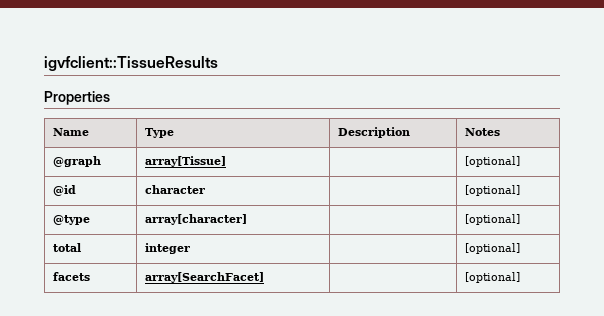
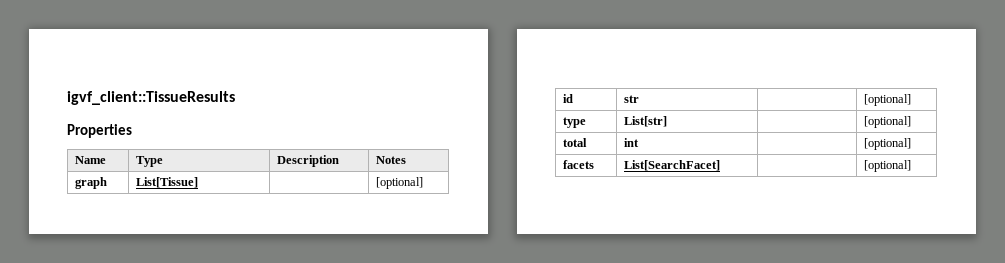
- igvfclient::TissueResults
+ igvf_client::TissueResults
- @graph | array[Tissue] | | [optional]
- @id | character | | [optional]
- @type | array[character] | | [optional]
+ graph | List[Tissue] | | [optional]
+ id | str | | [optional]
+ type | List[str] | | [optional]
- total | integer | | [optional]
+ total | int | | [optional]
- facets | array[SearchFacet] | | [optional]
+ facets | List[SearchFacet] | | [optional]

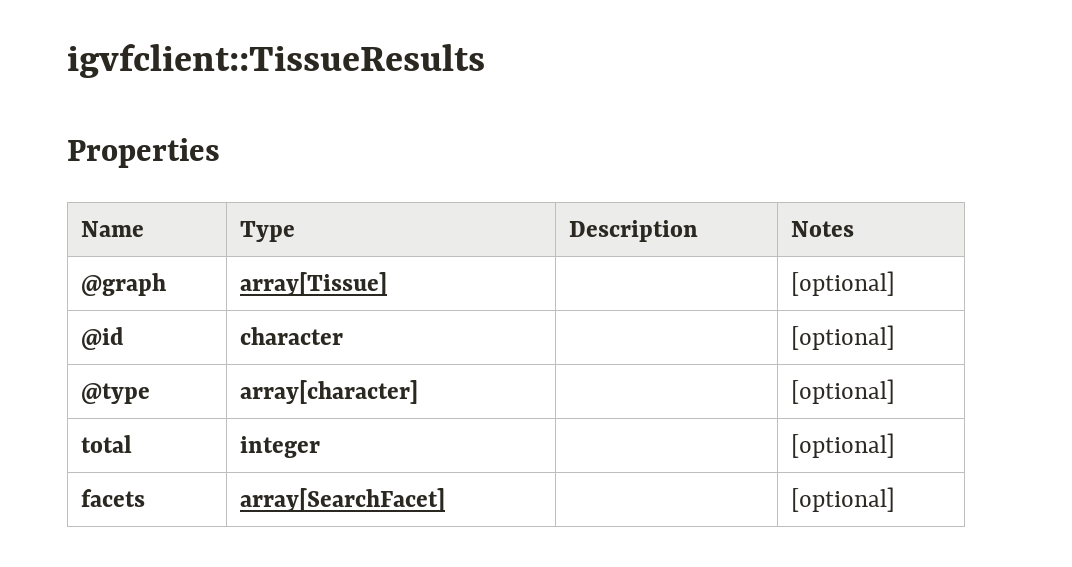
- igvf_client::TissueResults
+ igvfclient::TissueResults
- graph | List[Tissue] | | [optional]
- id | str | | [optional]
- type | List[str] | | [optional]
+ @graph | array[Tissue] | | [optional]
+ @id | character | | [optional]
+ @type | array[character] | | [optional]
- total | int | | [optional]
+ total | integer | | [optional]
- facets | List[SearchFacet] | | [optional]
+ facets | array[SearchFacet] | | [optional]

